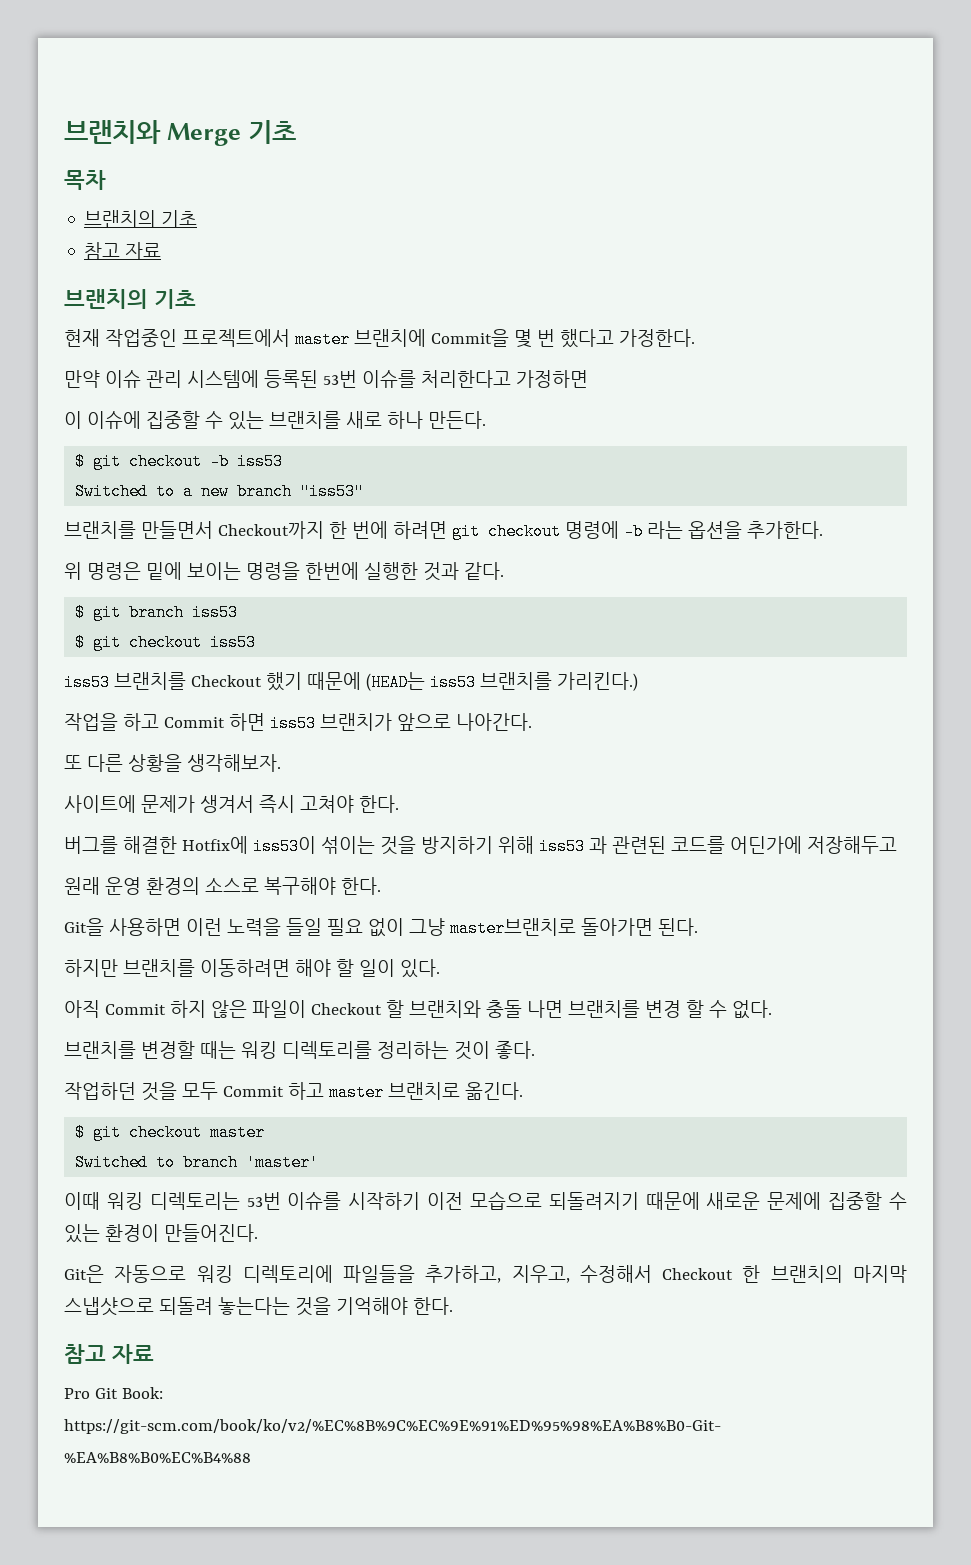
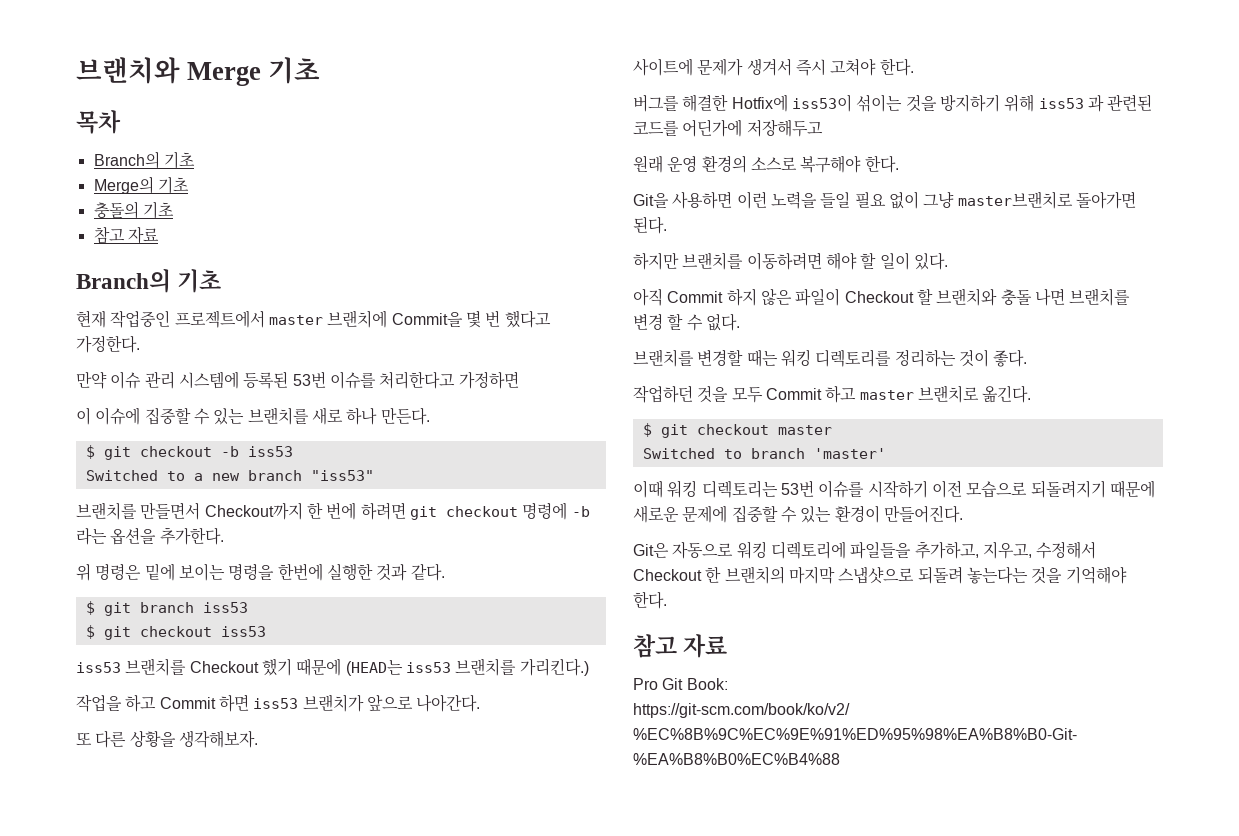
  목차
- 브랜치의 기초
+ Branch의 기초
+ Merge의 기초
+ 충돌의 기초
  참고 자료
- 브랜치의 기초
+ Branch의 기초

